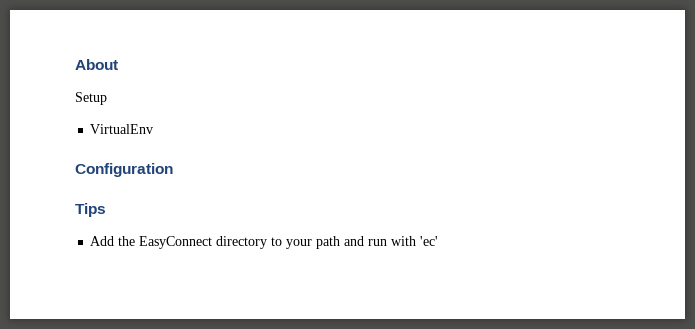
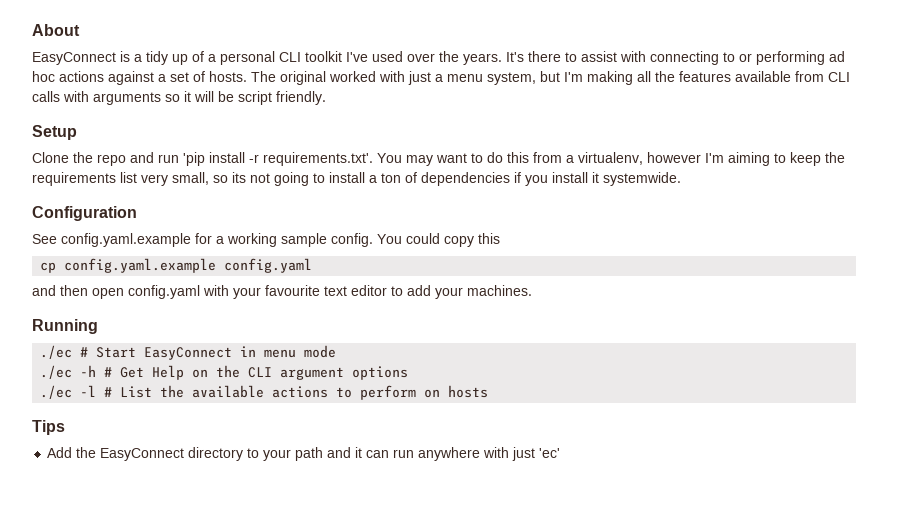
+ EasyConnect is a tidy up of a personal CLI toolkit I've used over the years. It's there to assist with connecting to or performing ad hoc actions against a set of hosts. The original worked with just a menu system, but I'm making all the features available from CLI calls with arguments so it will be script friendly.
  Setup
- VirtualEnv
+ Clone the repo and run 'pip install -r requirements.txt'. You may want to do this from a virtualenv, however I'm aiming to keep the requirements list very small, so its not going to install a ton of dependencies if you install it systemwide.
  Configuration
+ See config.yaml.example for a working sample config. You could copy this
+ cp config.yaml.example config.yaml
+ and then open config.yaml with your favourite text editor to add your machines.
+ Running
+ ./ec # Start EasyConnect in menu mode
+ ./ec -h # Get Help on the CLI argument options
+ ./ec -l # List the available actions to perform on hosts
- Add the EasyConnect directory to your path and run with 'ec'
+ Add the EasyConnect directory to your path and it can run anywhere with just 'ec'

